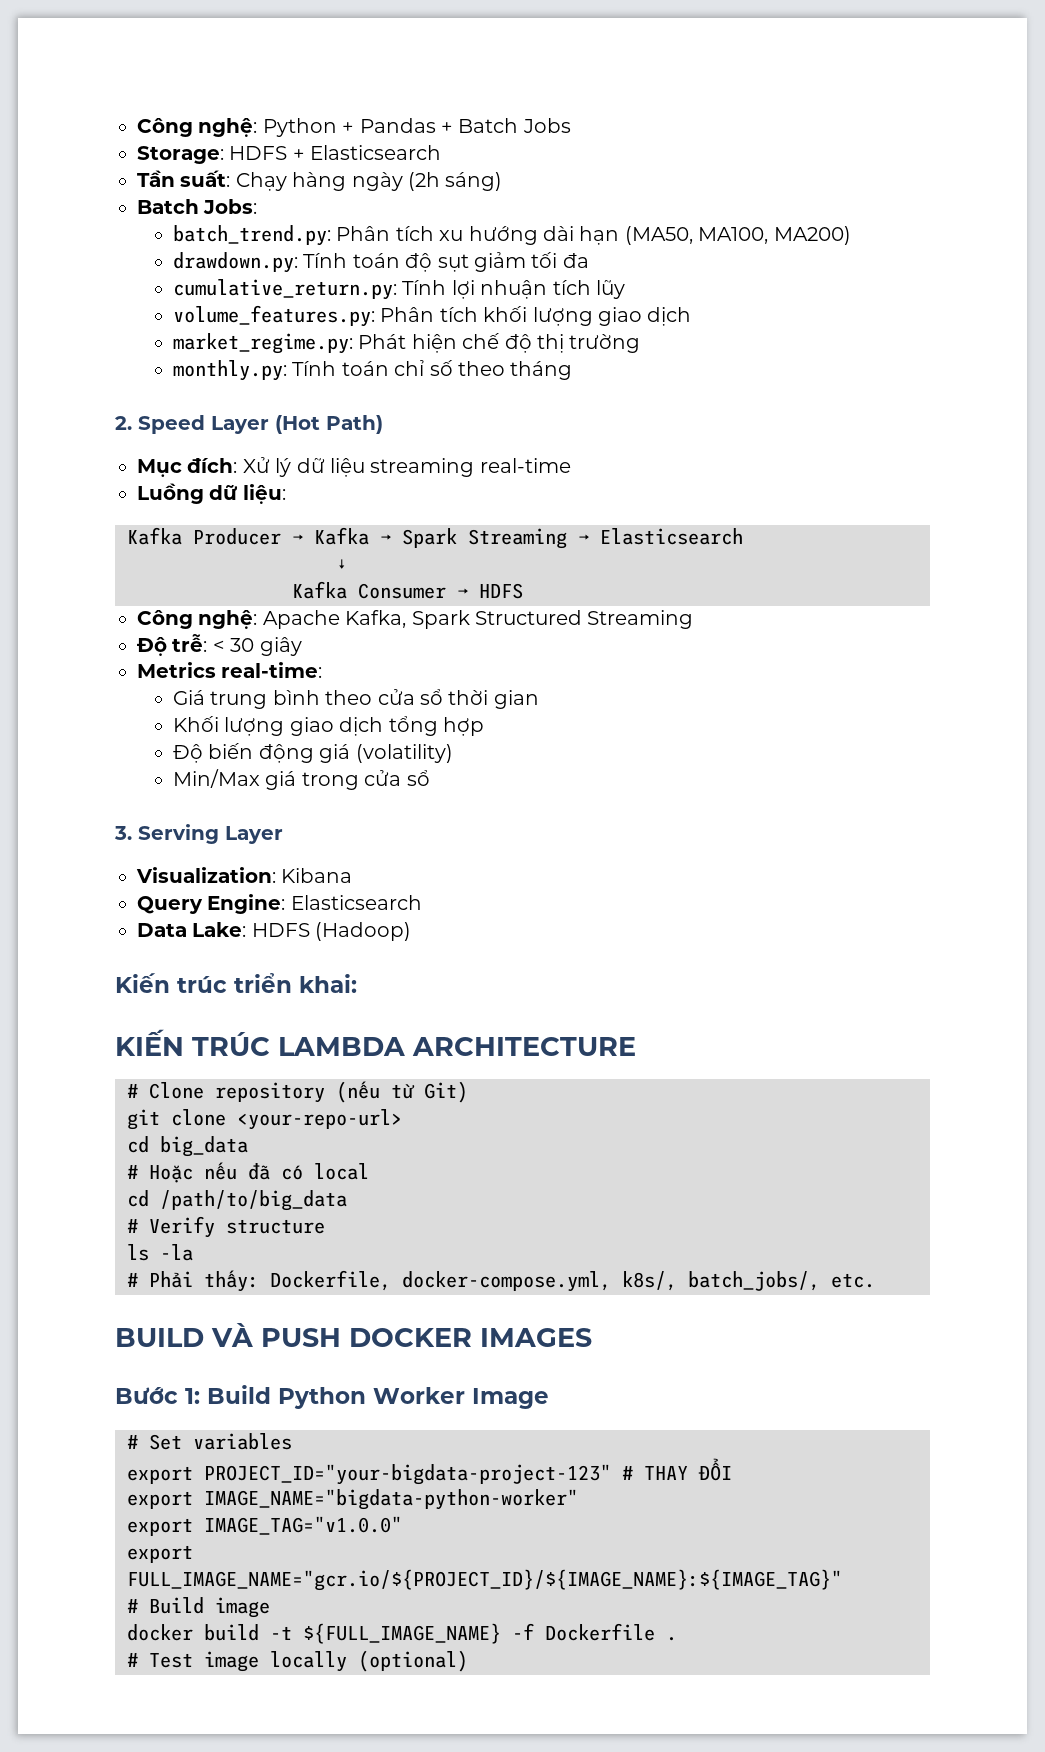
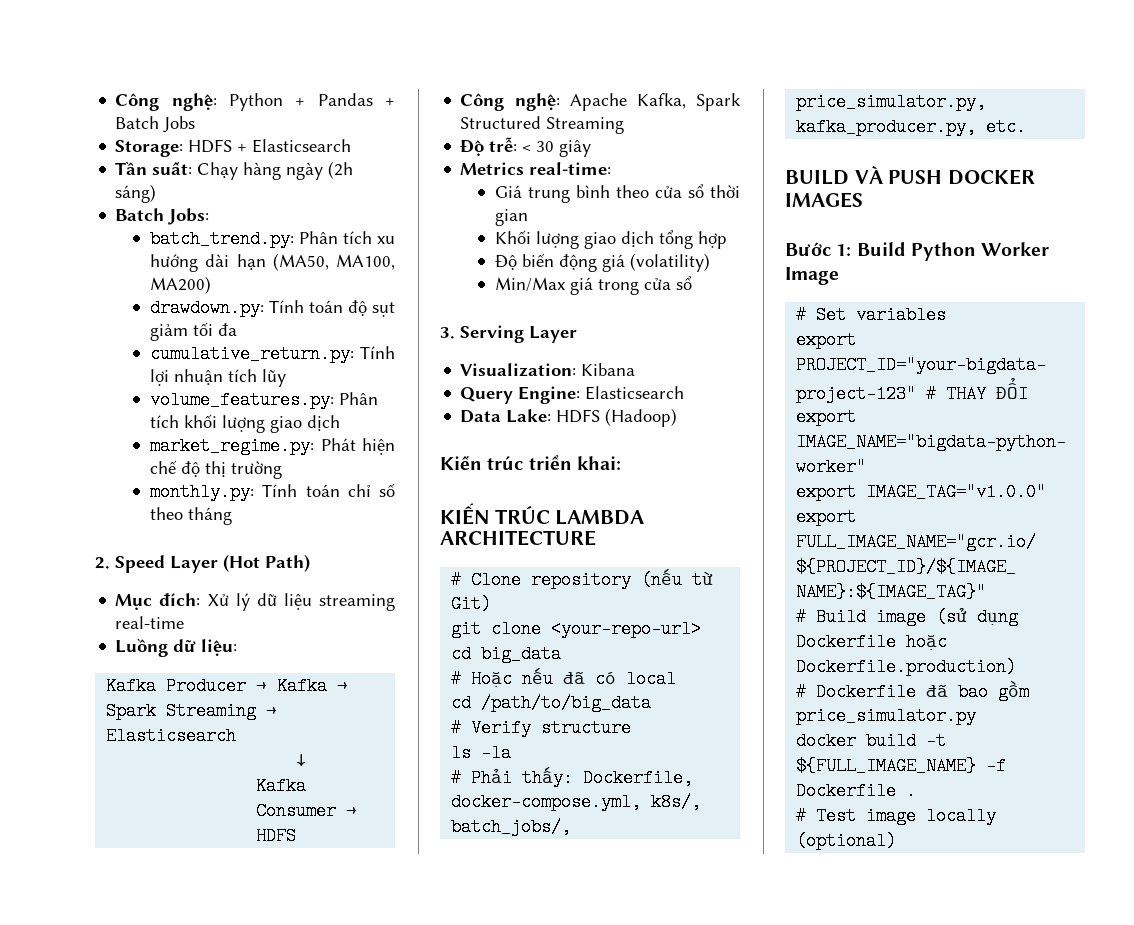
- # Phải thấy: Dockerfile, docker-compose.yml, k8s/, batch_jobs/, etc.
+ # Phải thấy: Dockerfile, docker-compose.yml, k8s/, batch_jobs/, price_simulator.py, kafka_producer.py, etc.
- # Build image
+ # Build image (sử dụng Dockerfile hoặc Dockerfile.production)
+ # Dockerfile đã bao gồm price_simulator.py

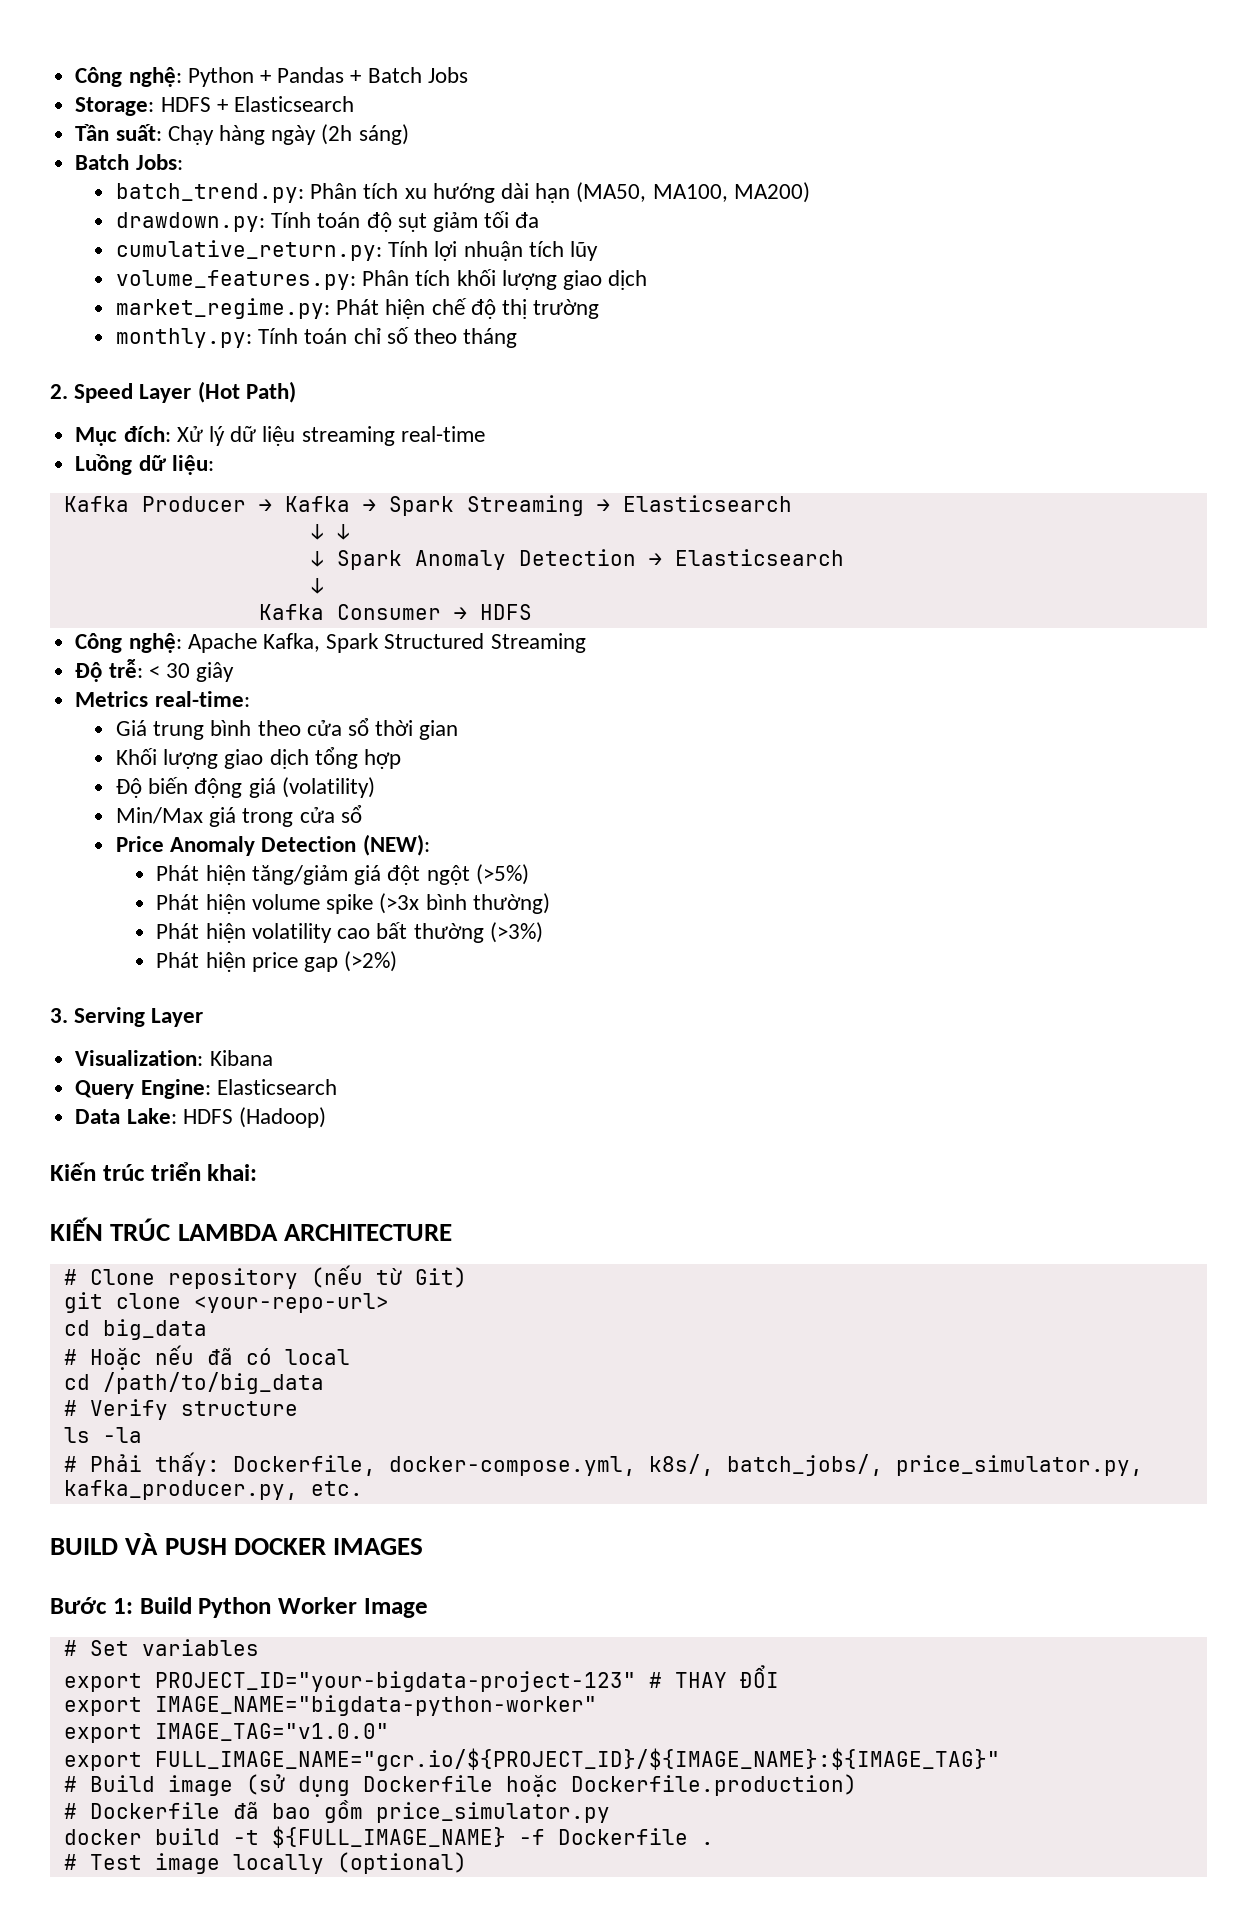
+ ↓ ↓
+ ↓ Spark Anomaly Detection → Elasticsearch
+ Price Anomaly Detection (NEW):
+ Phát hiện tăng/giảm giá đột ngột (>5%)
+ Phát hiện volume spike (>3x bình thường)
+ Phát hiện volatility cao bất thường (>3%)
+ Phát hiện price gap (>2%)

